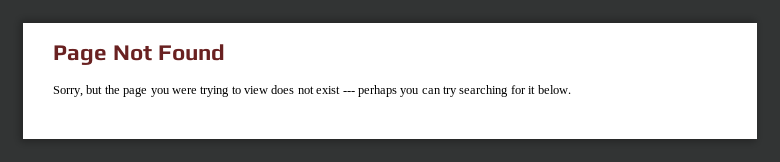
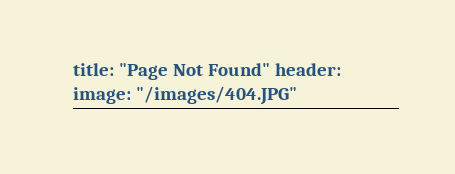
- Page Not Found
- Sorry, but the page you were trying to view does not exist --- perhaps you can try searching for it below.
+ title: "Page Not Found" header: image: "/images/404.JPG"

